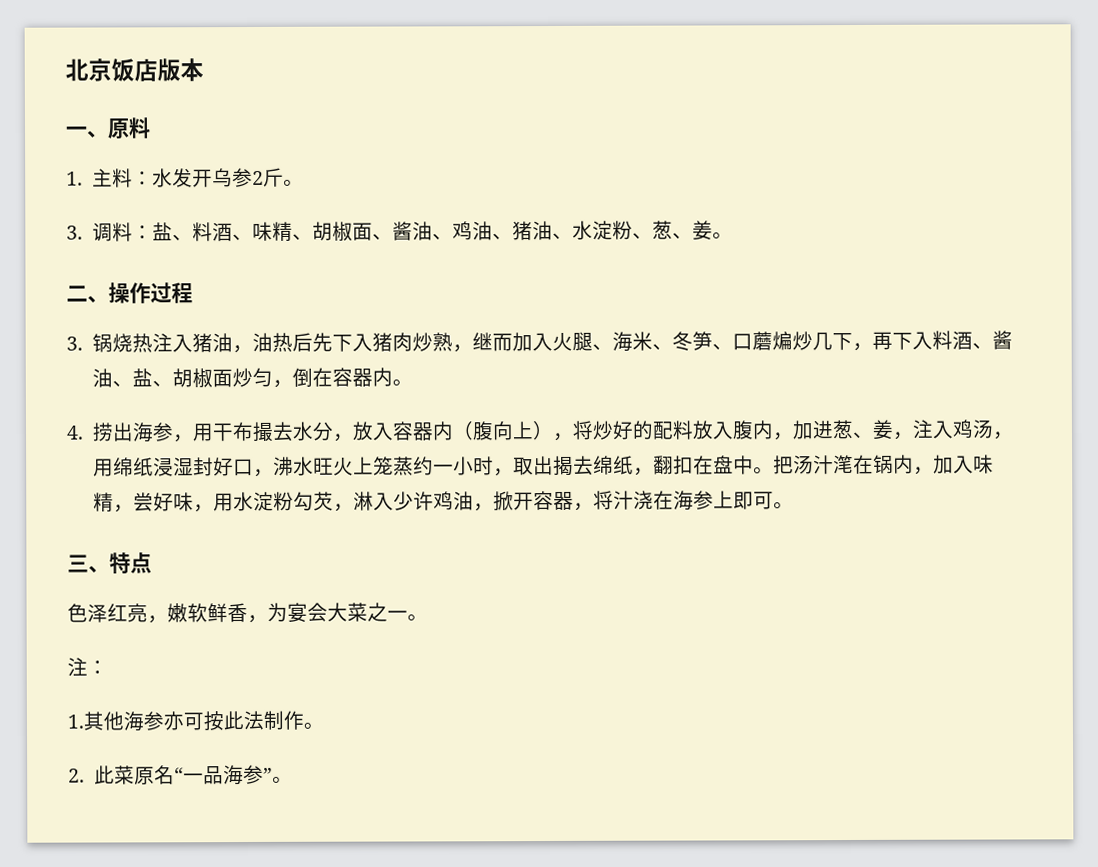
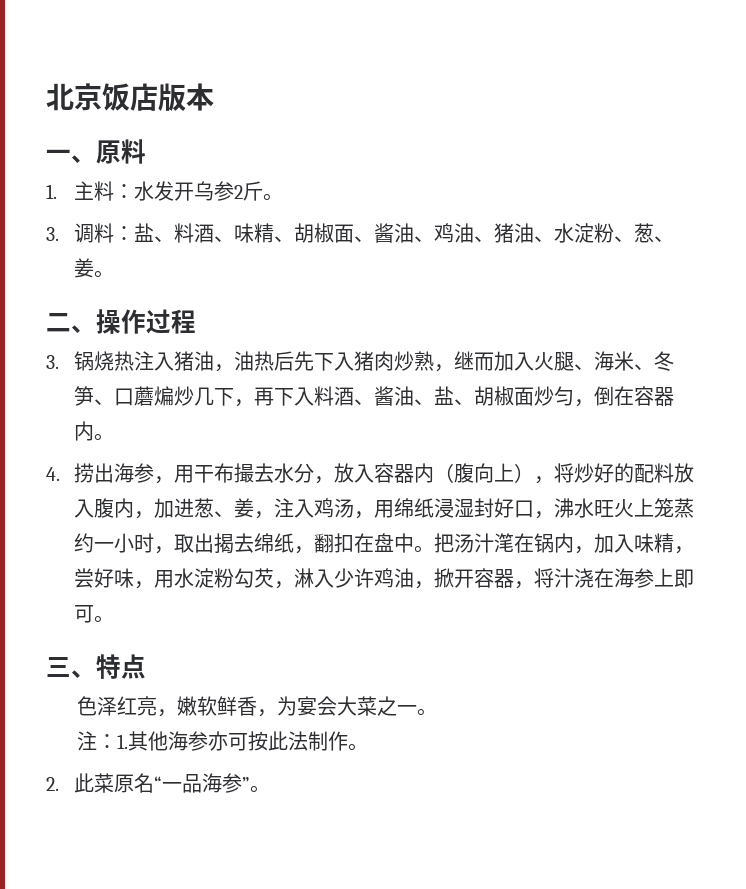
- 注：
- 1.其他海参亦可按此法制作。
+ 注：1.其他海参亦可按此法制作。

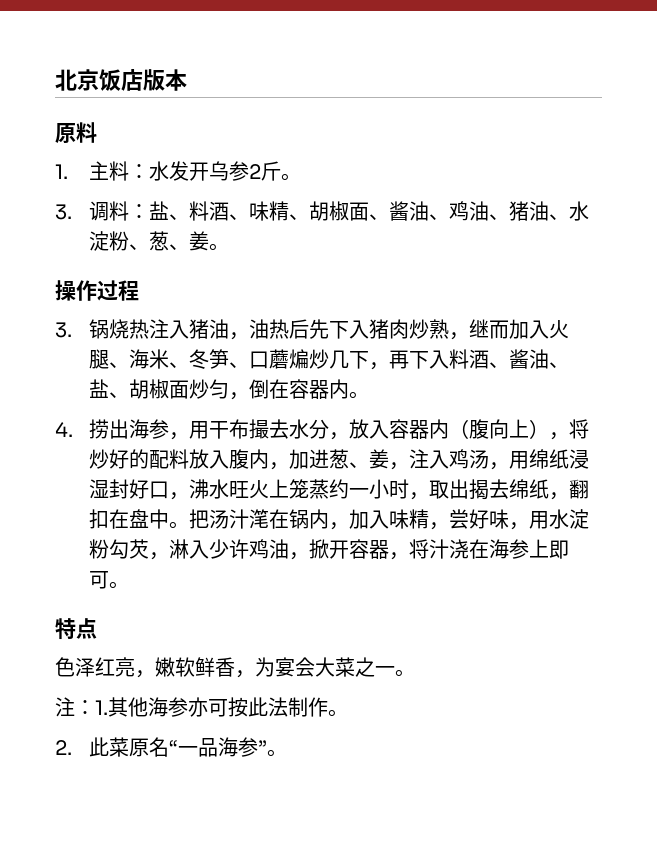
- 一、原料
+ 原料
- 二、操作过程
+ 操作过程
- 三、特点
+ 特点

